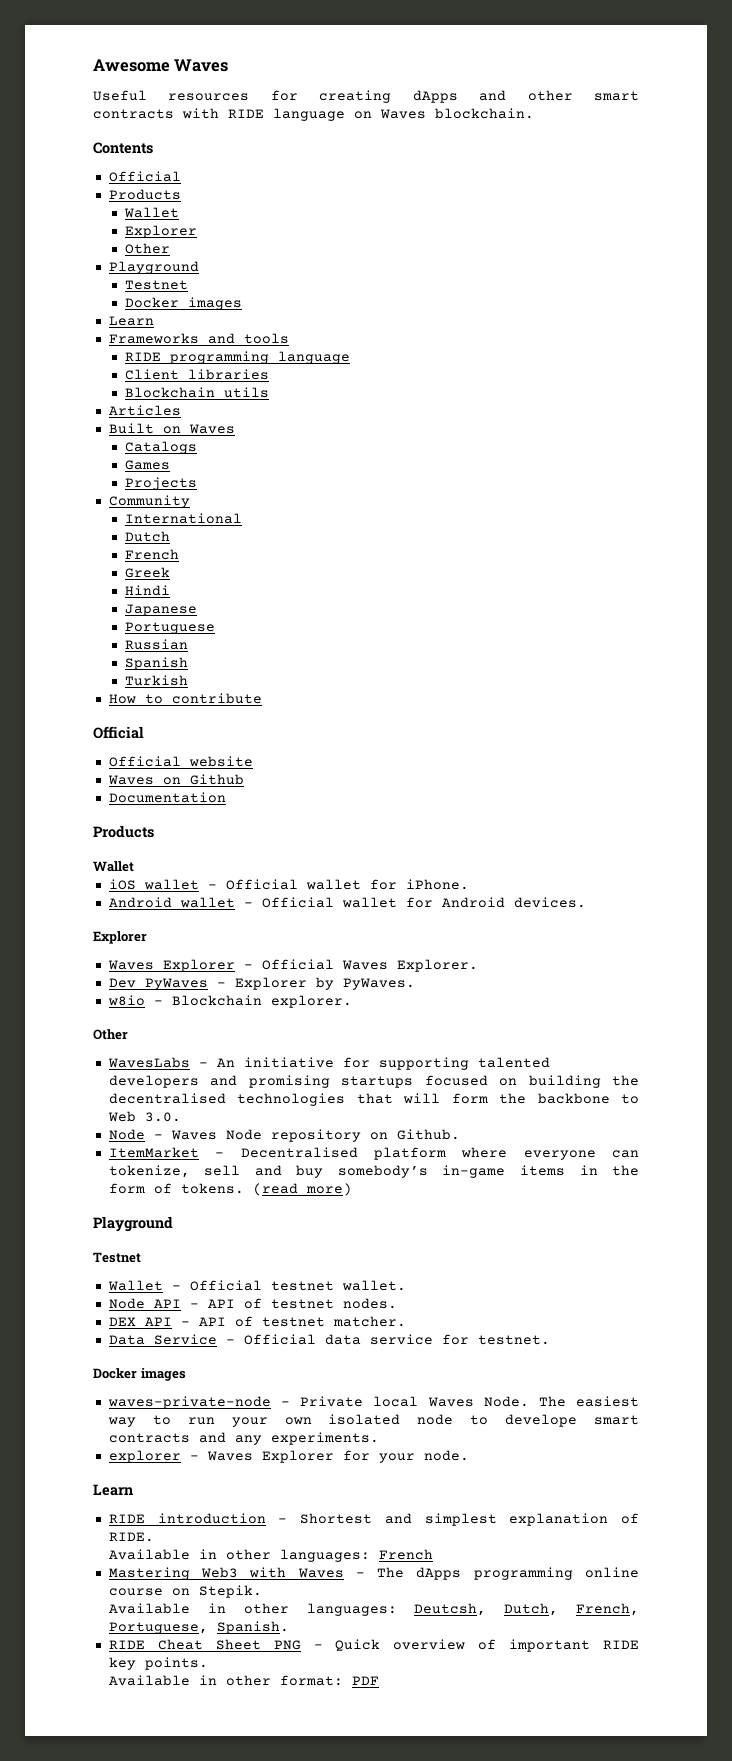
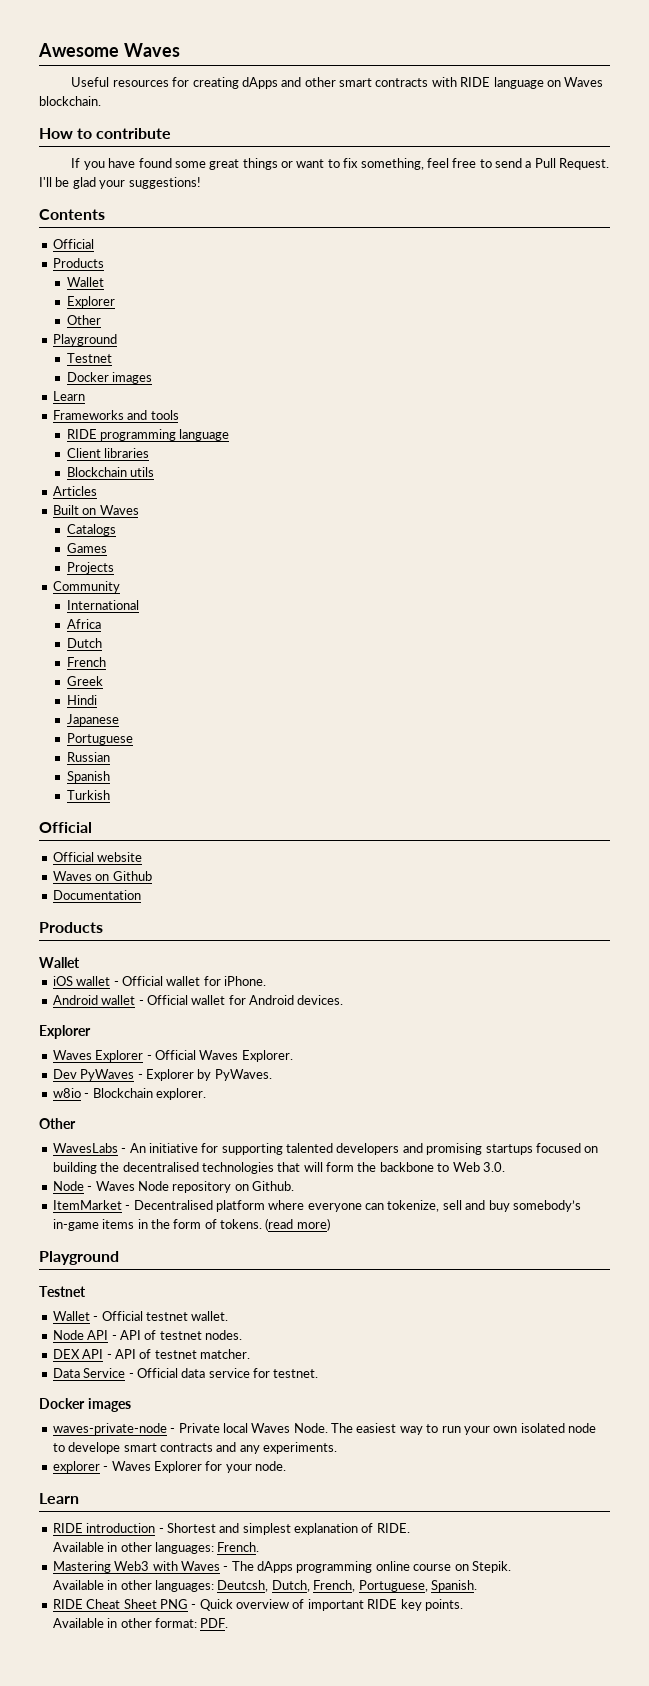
+ How to contribute
+ If you have found some great things or want to fix something, feel free to send a Pull Request. I'll be glad your suggestions!
+ Africa
- How to contribute
- Available in other languages: French
+ Available in other languages: French.
- Available in other format: PDF
+ Available in other format: PDF.

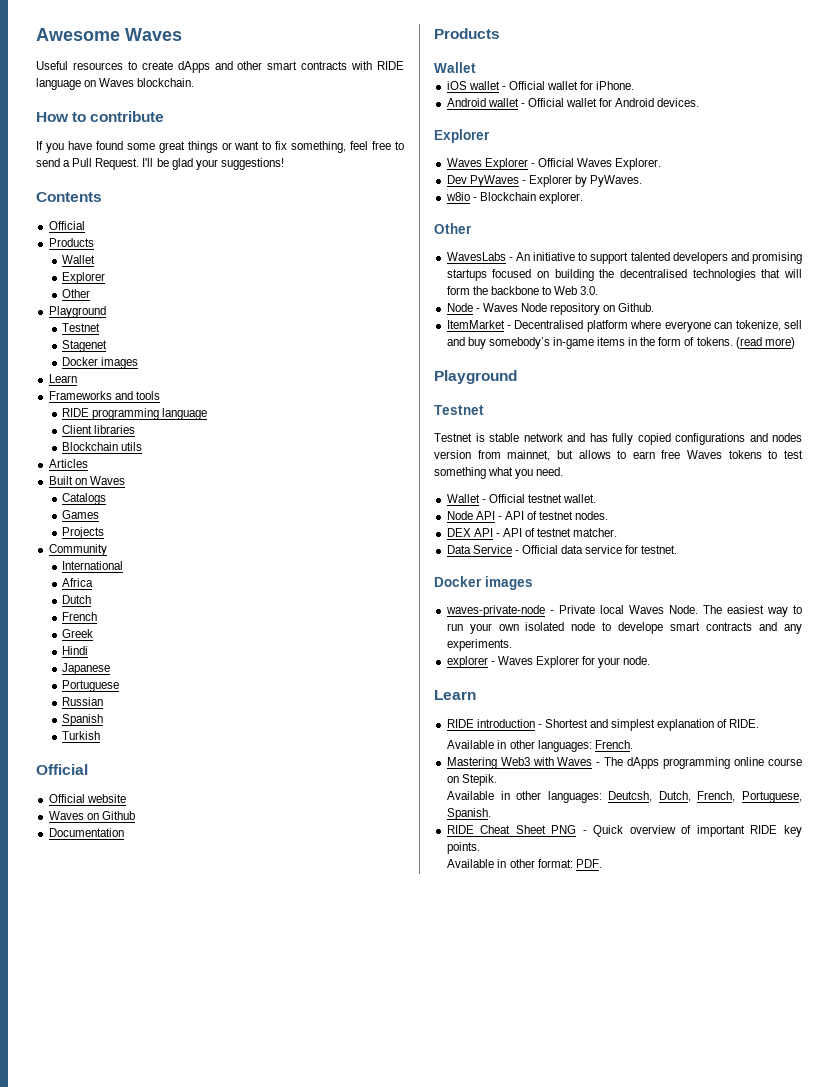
- Useful resources for creating dApps and other smart contracts with RIDE language on Waves blockchain.
+ Useful resources to create dApps and other smart contracts with RIDE language on Waves blockchain.
+ Stagenet
- WavesLabs - An initiative for supporting talented developers and promising startups focused on building the decentralised technologies that will form the backbone to Web 3.0.
+ WavesLabs - An initiative to support talented developers and promising startups focused on building the decentralised technologies that will form the backbone to Web 3.0.
+ Testnet is stable network and has fully copied configurations and nodes version from mainnet, but allows to earn free Waves tokens to test something what you need.

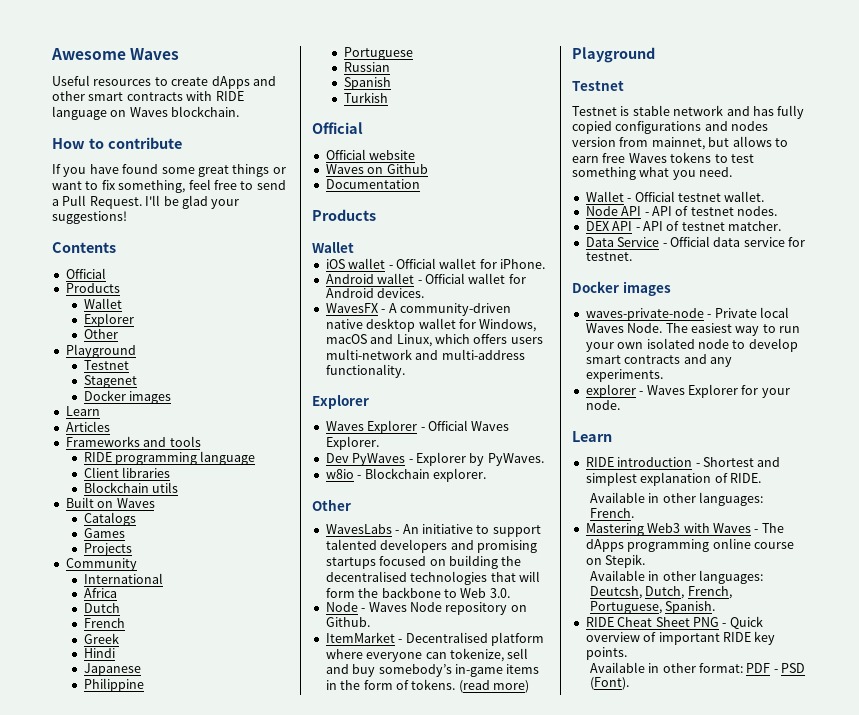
+ Articles
- Articles
+ Philippine
+ WavesFX - A community-driven native desktop wallet for Windows, macOS and Linux, which offers users multi-network and multi-address functionality.
- The easiest way to run your own isolated node to develope smart contracts and any experiments.
+ The easiest way to run your own isolated node to develop smart contracts and any experiments.
- Available in other format: PDF.
+ Available in other format: PDF - PSD (Font).

